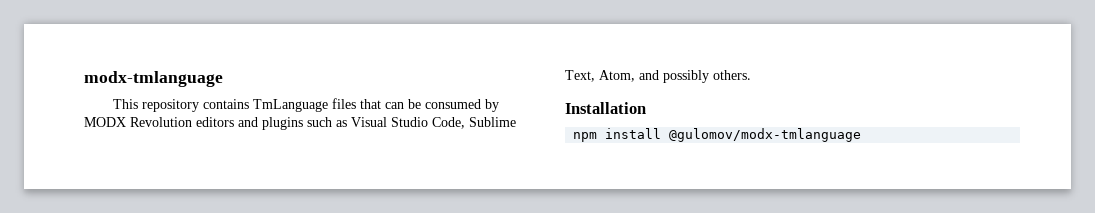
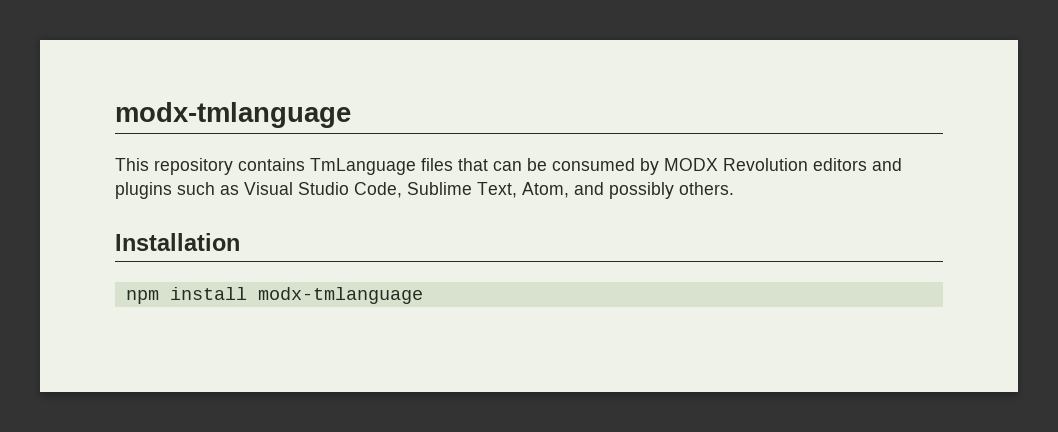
- npm install @gulomov/modx-tmlanguage
+ npm install modx-tmlanguage

